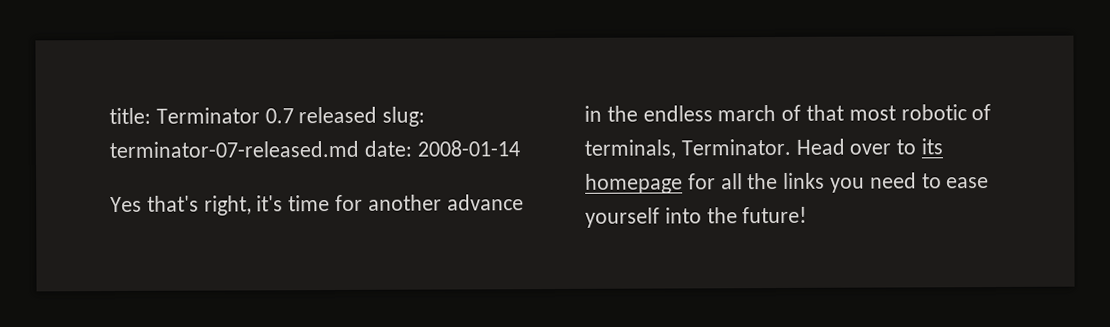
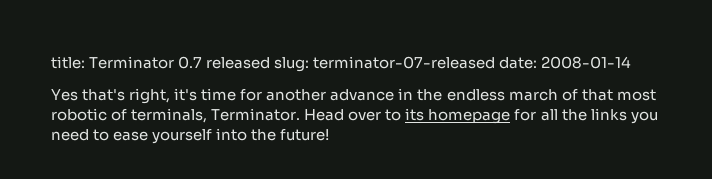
- title: Terminator 0.7 released slug: terminator-07-released.md date: 2008-01-14
+ title: Terminator 0.7 released slug: terminator-07-released date: 2008-01-14

